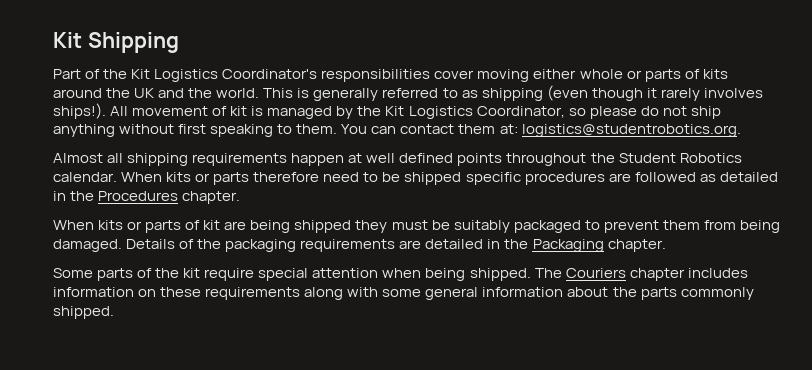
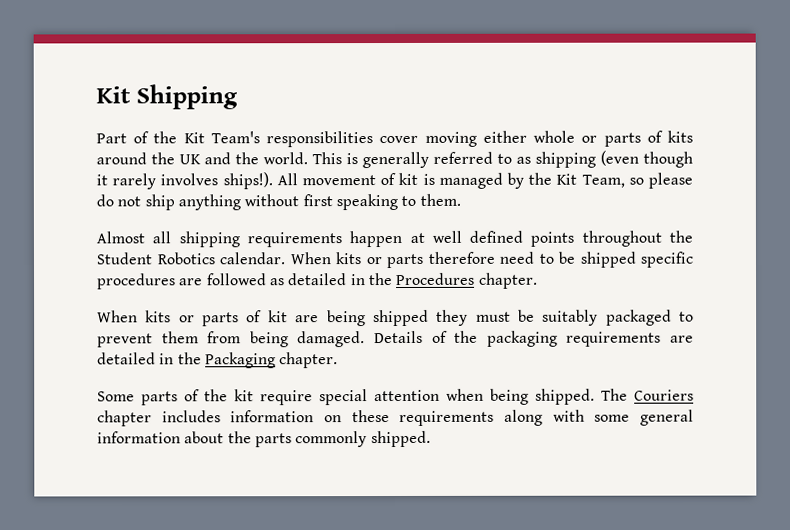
- Part of the Kit Logistics Coordinator's responsibilities cover moving either whole or parts of kits around the UK and the world.
+ Part of the Kit Team's responsibilities cover moving either whole or parts of kits around the UK and the world.
- All movement of kit is managed by the Kit Logistics Coordinator, so please do not ship anything without first speaking to them. You can contact them at: logistics@studentrobotics.org.
+ All movement of kit is managed by the Kit Team, so please do not ship anything without first speaking to them.

